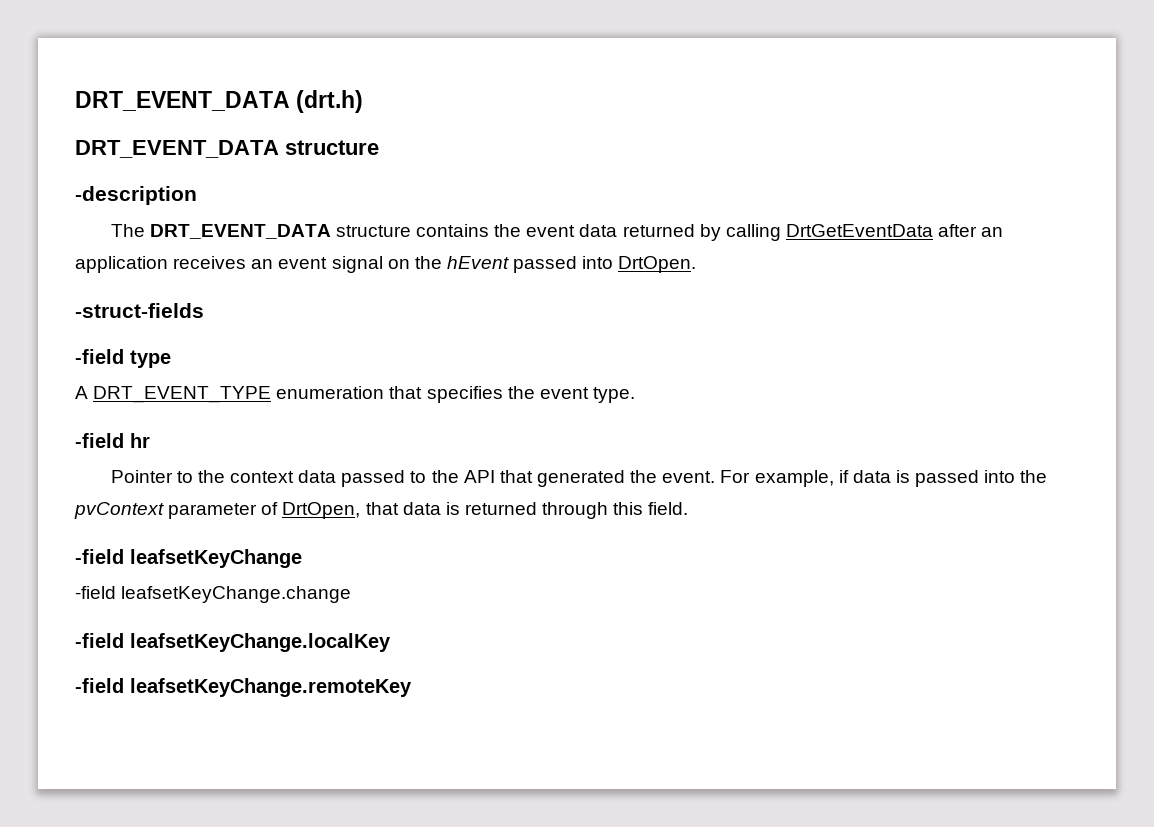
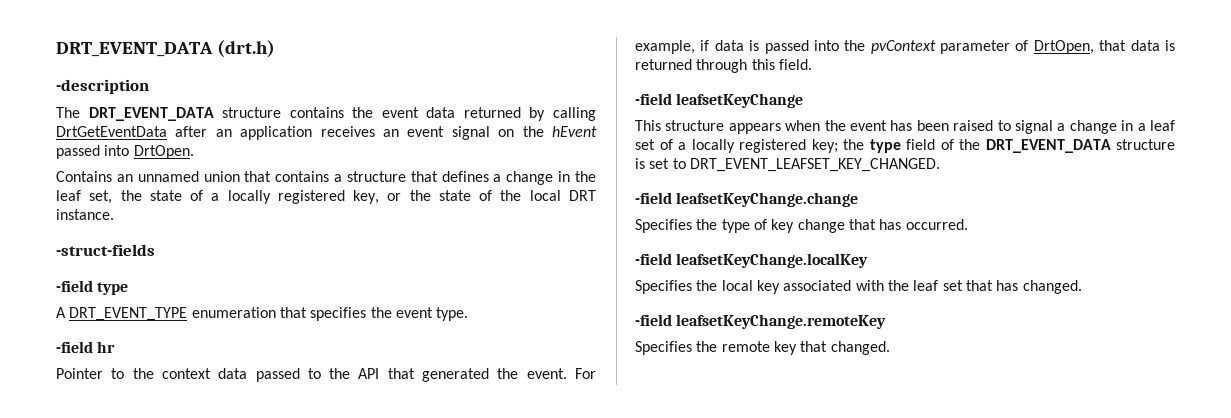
  DRT_EVENT_DATA (drt.h)
- DRT_EVENT_DATA structure
+ Contains an unnamed union that contains a structure that defines a change in the leaf set, the state of a locally registered key, or the state of the local DRT instance.
+ This structure appears when the event has been raised to signal a change in a leaf set of a locally registered key; the type field of the DRT_EVENT_DATA structure is set to DRT_EVENT_LEAFSET_KEY_CHANGED.
  -field leafsetKeyChange.change
+ Specifies the type of key change that has occurred.
  -field leafsetKeyChange.localKey
+ Specifies the local key associated with the leaf set that has changed.
  -field leafsetKeyChange.remoteKey
+ Specifies the remote key that changed.

